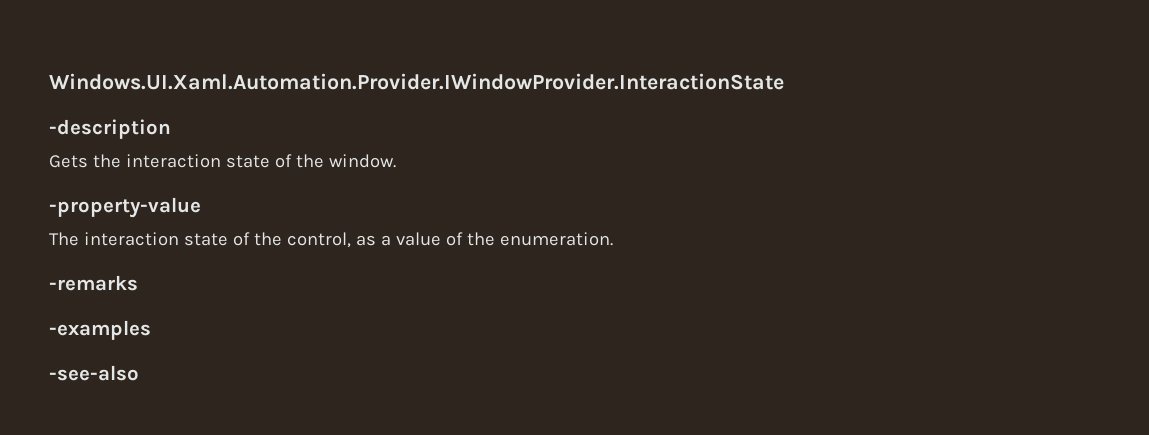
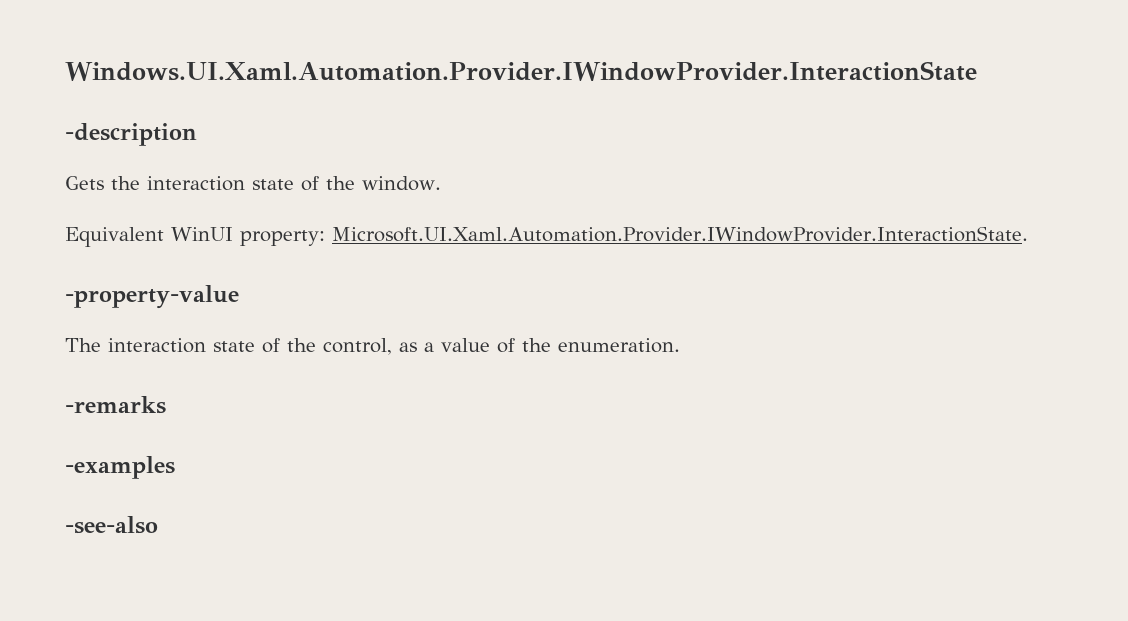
+ Equivalent WinUI property: Microsoft.UI.Xaml.Automation.Provider.IWindowProvider.InteractionState.

